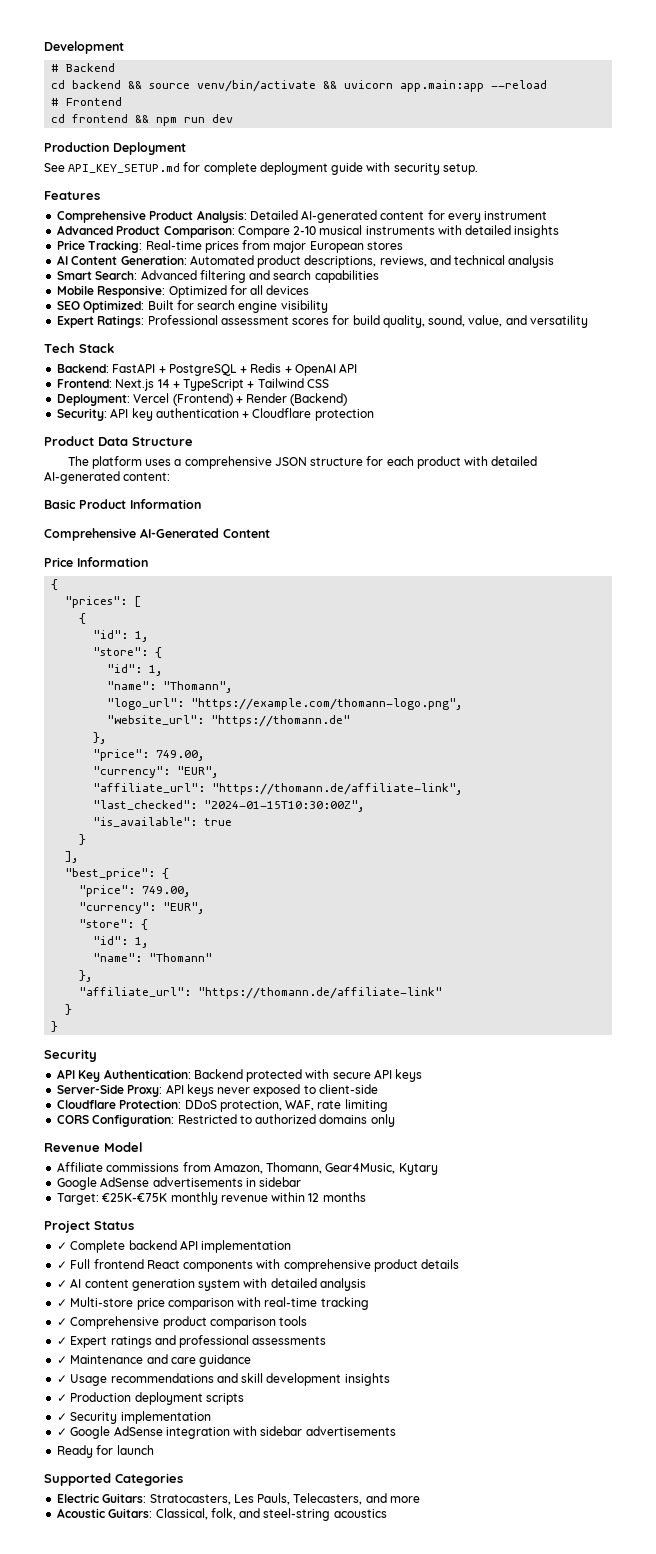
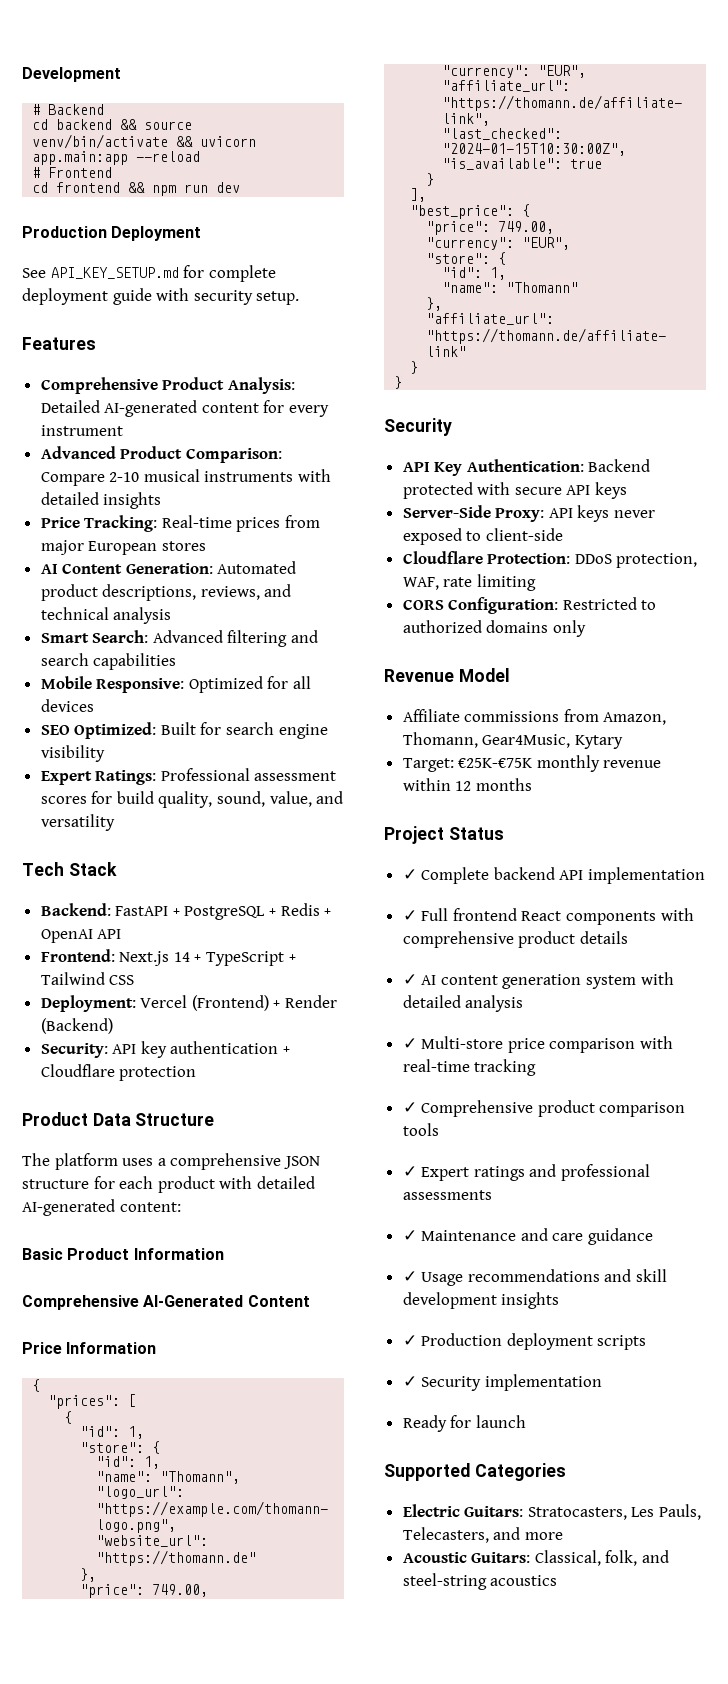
- Google AdSense advertisements in sidebar
- ✓ Google AdSense integration with sidebar advertisements

